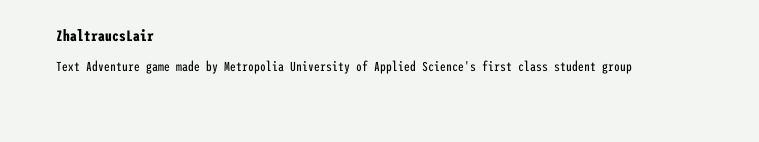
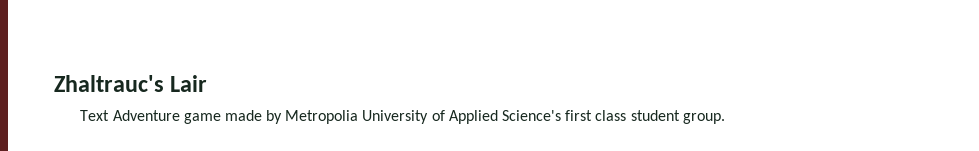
- ZhaltraucsLair
+ Zhaltrauc's Lair
- Text Adventure game made by Metropolia University of Applied Science's first class student group
+ Text Adventure game made by Metropolia University of Applied Science's first class student group.

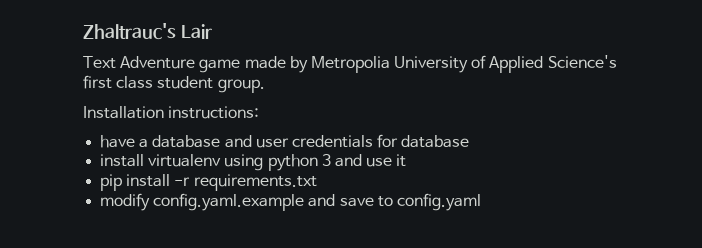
+ Installation instructions:
+ have a database and user credentials for database
+ install virtualenv using python 3 and use it
+ pip install -r requirements.txt
+ modify config.yaml.example and save to config.yaml

